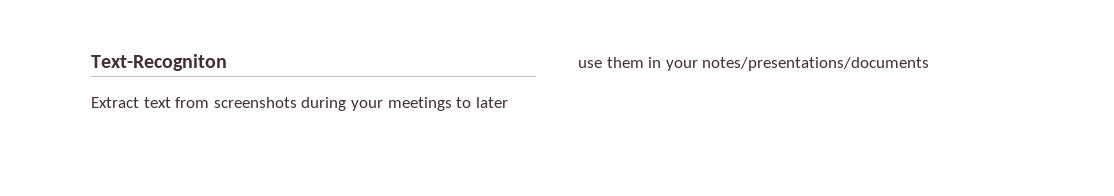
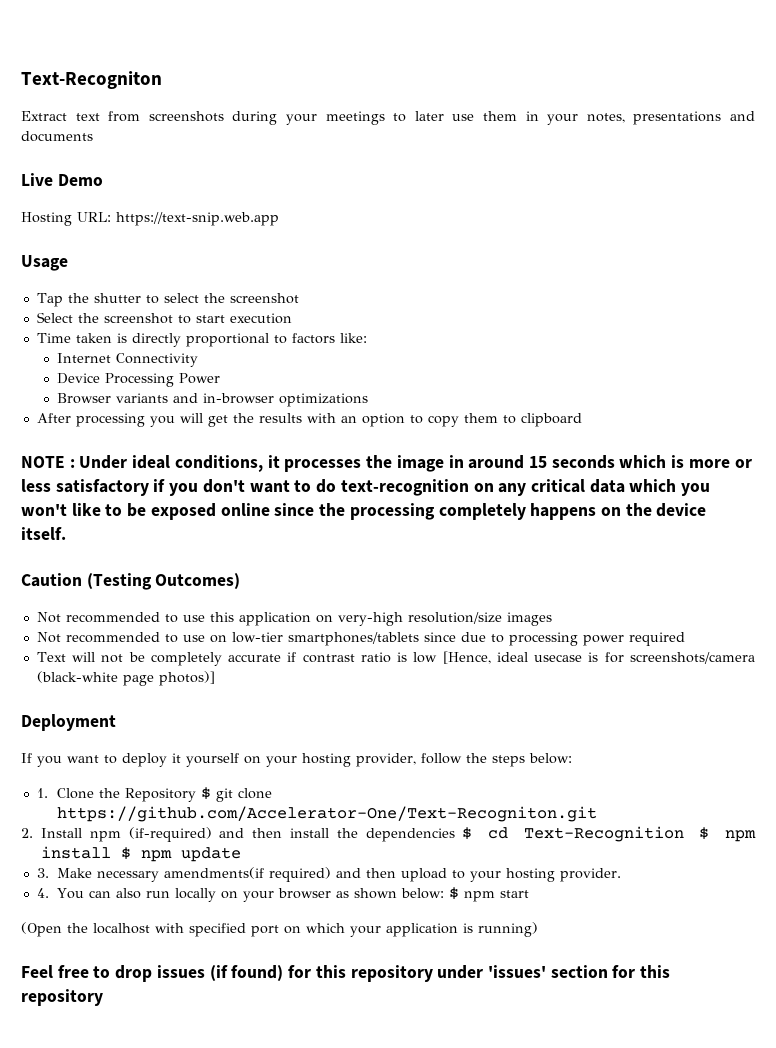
- Extract text from screenshots during your meetings to later use them in your notes/presentations/documents
+ Extract text from screenshots during your meetings to later use them in your notes, presentations and documents
+ Live Demo
+ Hosting URL: https://text-snip.web.app
+ Usage
+ Tap the shutter to select the screenshot
+ Select the screenshot to start execution
+ Time taken is directly proportional to factors like:
+ Internet Connectivity
+ Device Processing Power
+ Browser variants and in-browser optimizations
+ After processing you will get the results with an option to copy them to clipboard
+ NOTE : Under ideal conditions, it processes the image in around 15 seconds which is more or less satisfactory if you don't want to do text-recognition on any critical data which you won't like to be exposed online since the processing completely happens on the device itself.
+ Caution (Testing Outcomes)
+ Not recommended to use this application on very-high resolution/size images
+ Not recommended to use on low-tier smartphones/tablets since due to processing power required
+ Text will not be completely accurate if contrast ratio is low [Hence, ideal usecase is for screenshots/camera (black-white page photos)]
+ Deployment
+ If you want to deploy it yourself on your hosting provider, follow the steps below:
+ 1. Clone the Repository $ git clone https://github.com/Accelerator-One/Text-Recogniton.git
+ 2. Install npm (if-required) and then install the dependencies $ cd Text-Recognition $ npm install $ npm update
+ 3. Make necessary amendments(if required) and then upload to your hosting provider.
+ 4. You can also run locally on your browser as shown below: $ npm start
+ (Open the localhost with specified port on which your application is running)
+ Feel free to drop issues (if found) for this repository under 'issues' section for this repository

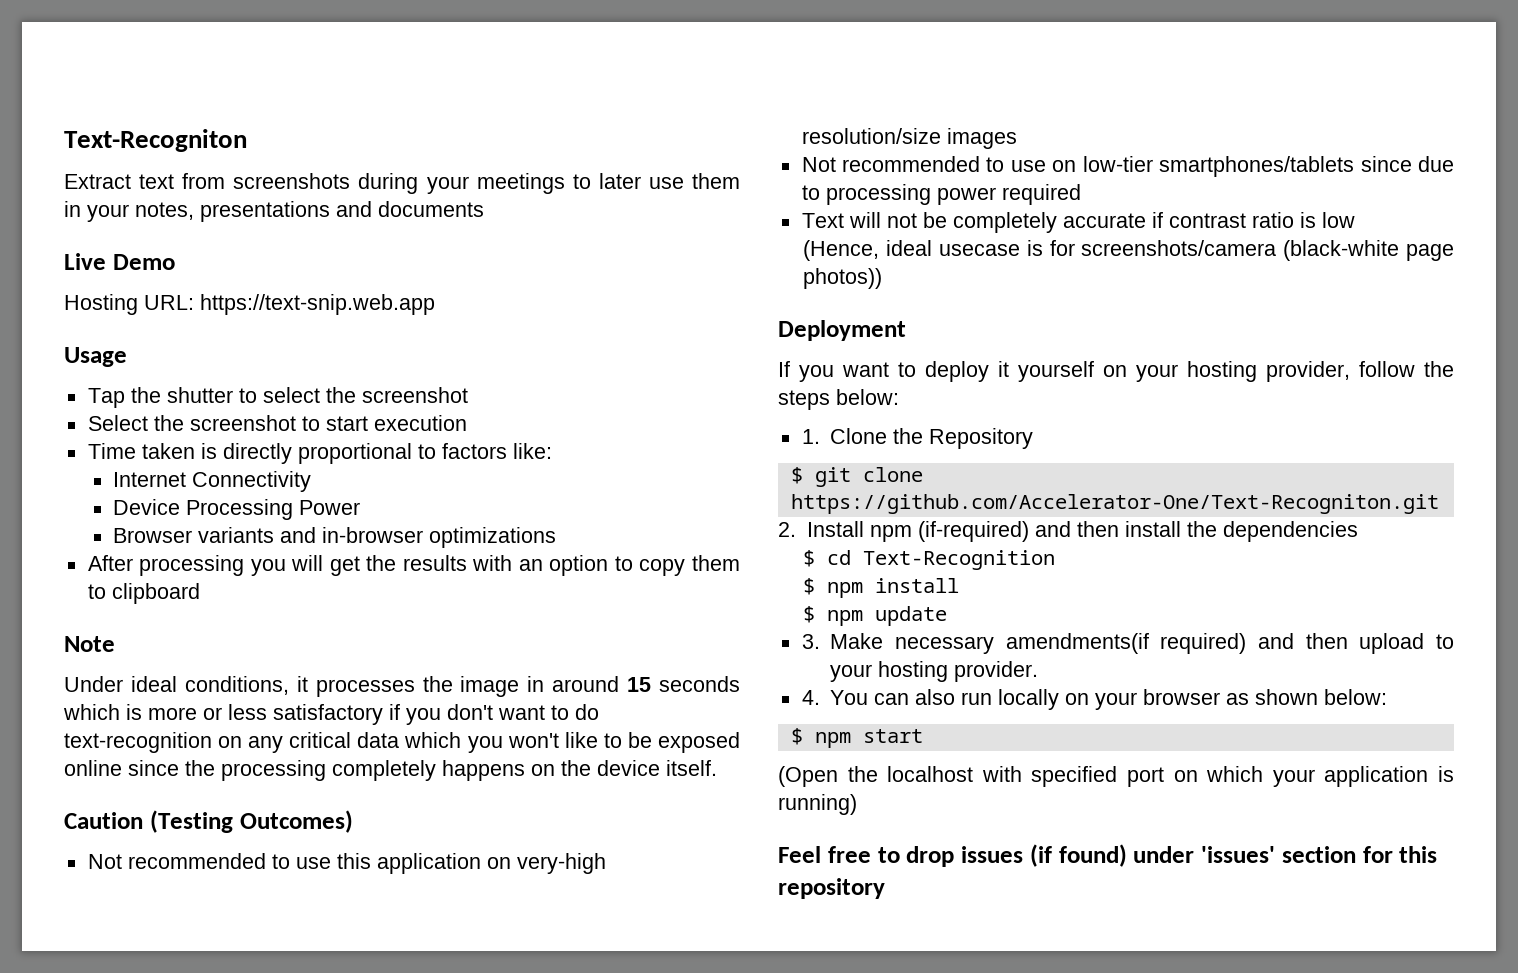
- NOTE : Under ideal conditions, it processes the image in around 15 seconds which is more or less satisfactory if you don't want to do text-recognition on any critical data which you won't like to be exposed online since the processing completely happens on the device itself.
+ Note
+ Under ideal conditions, it processes the image in around 15 seconds which is more or less satisfactory if you don't want to do text-recognition on any critical data which you won't like to be exposed online since the processing completely happens on the device itself.
- Text will not be completely accurate if contrast ratio is low [Hence, ideal usecase is for screenshots/camera (black-white page photos)]
+ Text will not be completely accurate if contrast ratio is low
+ (Hence, ideal usecase is for screenshots/camera (black-white page photos))
- 1. Clone the Repository $ git clone https://github.com/Accelerator-One/Text-Recogniton.git
+ 1. Clone the Repository
+ $ git clone https://github.com/Accelerator-One/Text-Recogniton.git
- 2. Install npm (if-required) and then install the dependencies $ cd Text-Recognition $ npm install $ npm update
+ 2. Install npm (if-required) and then install the dependencies
+ $ cd Text-Recognition
+ $ npm install
+ $ npm update
- 4. You can also run locally on your browser as shown below: $ npm start
+ 4. You can also run locally on your browser as shown below:
+ $ npm start
- Feel free to drop issues (if found) for this repository under 'issues' section for this repository
+ Feel free to drop issues (if found) under 'issues' section for this repository

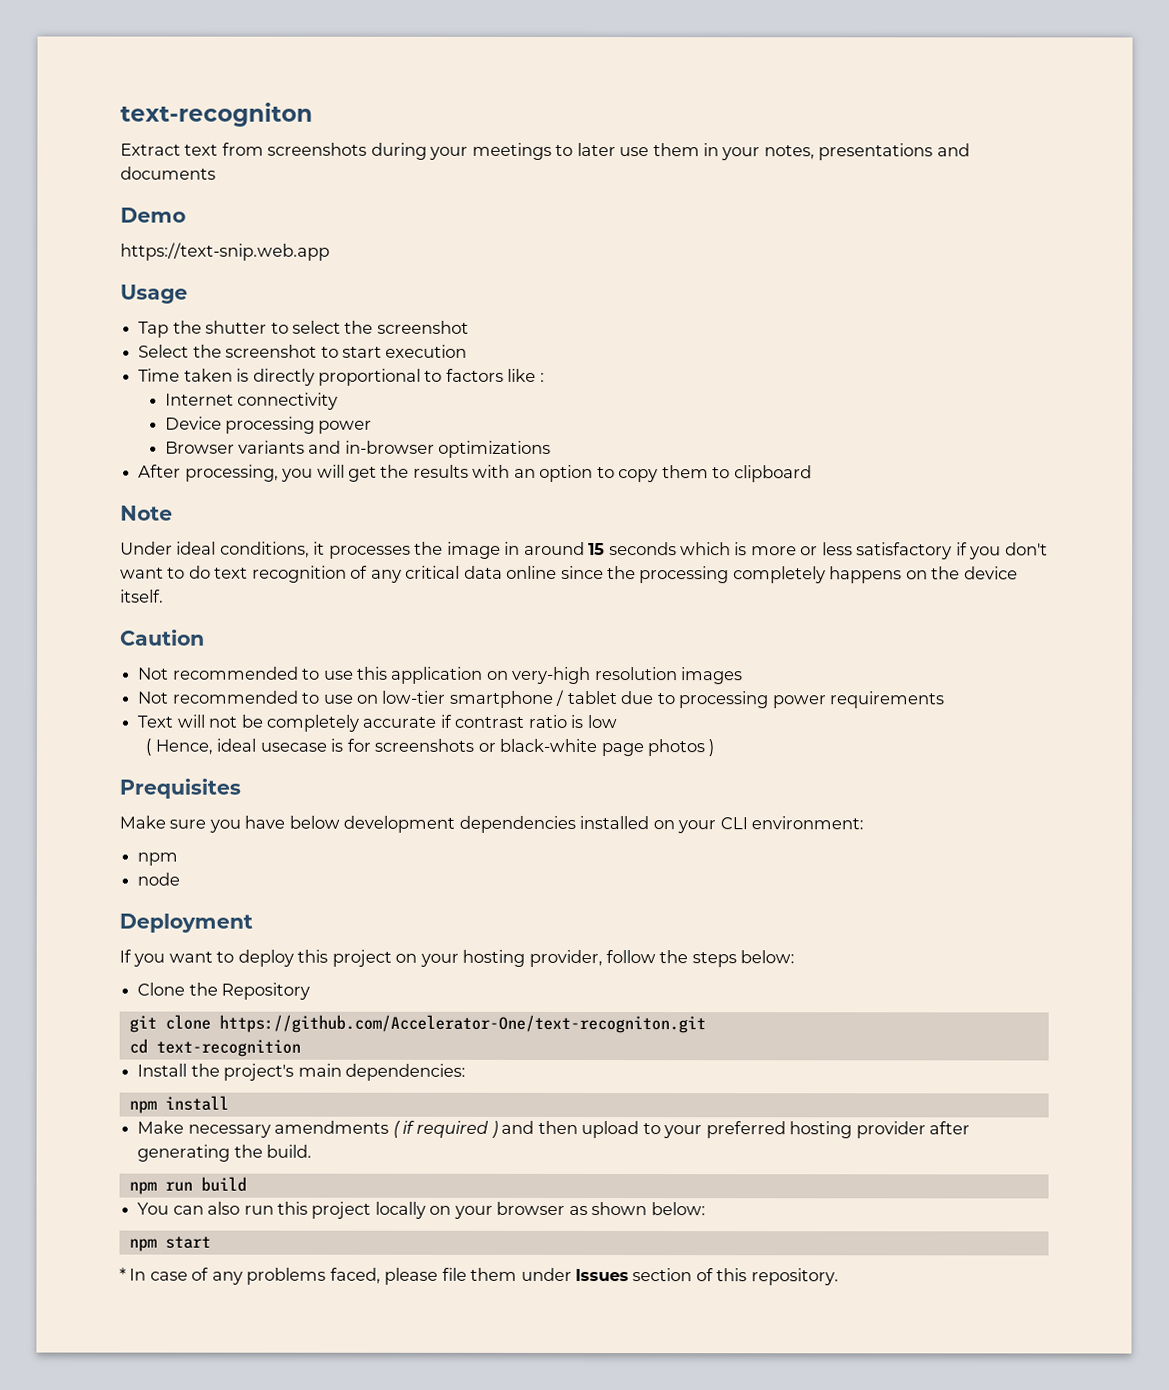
- Text-Recogniton
+ text-recogniton
- Live Demo
+ Demo
- Hosting URL: https://text-snip.web.app
+ https://text-snip.web.app
- Time taken is directly proportional to factors like:
+ Time taken is directly proportional to factors like :
- Internet Connectivity
+ Internet connectivity
- Device Processing Power
+ Device processing power
- After processing you will get the results with an option to copy them to clipboard
+ After processing, you will get the results with an option to copy them to clipboard
- Under ideal conditions, it processes the image in around 15 seconds which is more or less satisfactory if you don't want to do text-recognition on any critical data which you won't like to be exposed online since the processing completely happens on the device itself.
+ Under ideal conditions, it processes the image in around 15 seconds which is more or less satisfactory if you don't want to do text recognition of any critical data online since the processing completely happens on the device itself.
- Caution (Testing Outcomes)
+ Caution
- Not recommended to use this application on very-high resolution/size images
+ Not recommended to use this application on very-high resolution images
- Not recommended to use on low-tier smartphones/tablets since due to processing power required
+ Not recommended to use on low-tier smartphone / tablet due to processing power requirements
- (Hence, ideal usecase is for screenshots/camera (black-white page photos))
+ ( Hence, ideal usecase is for screenshots or black-white page photos )
+ Prequisites
+ Make sure you have below development dependencies installed on your CLI environment:
+ npm
+ node
- If you want to deploy it yourself on your hosting provider, follow the steps below:
+ If you want to deploy this project on your hosting provider, follow the steps below:
- 1. Clone the Repository
+ Clone the Repository
- $ git clone https://github.com/Accelerator-One/Text-Recogniton.git
- 2. Install npm (if-required) and then install the dependencies
- $ cd Text-Recognition
- $ npm install
- $ npm update
- 3. Make necessary amendments(if required) and then upload to your hosting provider.
- 4. You can also run locally on your browser as shown below:
+ git clone https://github.com/Accelerator-One/text-recogniton.git
+ cd text-recognition
+ Install the project's main dependencies:
+ npm install
+ Make necessary amendments ( if required ) and then upload to your preferred hosting provider after generating the build.
+ npm run build
+ You can also run this project locally on your browser as shown below:
- $ npm start
+ npm start
- (Open the localhost with specified port on which your application is running)
- Feel free to drop issues (if found) under 'issues' section for this repository
+ * In case of any problems faced, please file them under Issues section of this repository.

